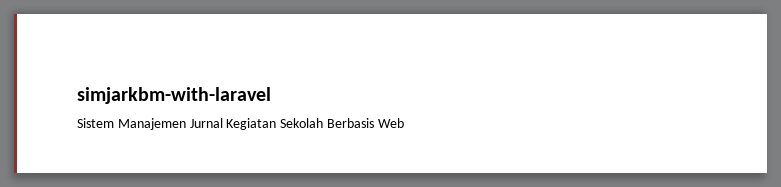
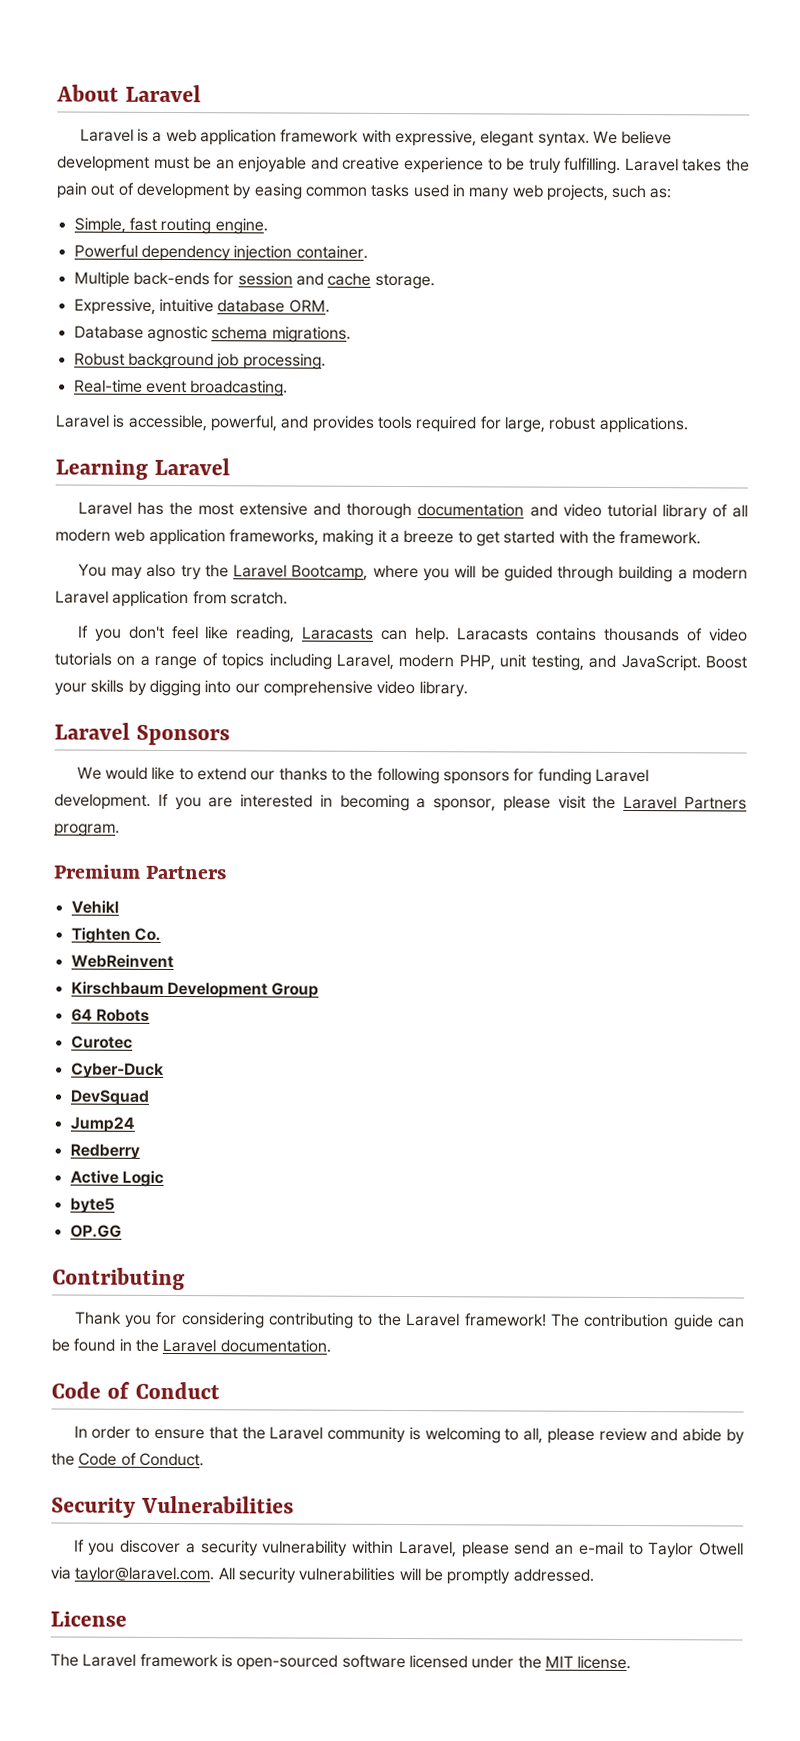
- simjarkbm-with-laravel
- Sistem Manajemen Jurnal Kegiatan Sekolah Berbasis Web
+ About Laravel
+ Laravel is a web application framework with expressive, elegant syntax. We believe development must be an enjoyable and creative experience to be truly fulfilling. Laravel takes the pain out of development by easing common tasks used in many web projects, such as:
+ Simple, fast routing engine.
+ Powerful dependency injection container.
+ Multiple back-ends for session and cache storage.
+ Expressive, intuitive database ORM.
+ Database agnostic schema migrations.
+ Robust background job processing.
+ Real-time event broadcasting.
+ Laravel is accessible, powerful, and provides tools required for large, robust applications.
+ Learning Laravel
+ Laravel has the most extensive and thorough documentation and video tutorial library of all modern web application frameworks, making it a breeze to get started with the framework.
+ You may also try the Laravel Bootcamp, where you will be guided through building a modern Laravel application from scratch.
+ If you don't feel like reading, Laracasts can help. Laracasts contains thousands of video tutorials on a range of topics including Laravel, modern PHP, unit testing, and JavaScript. Boost your skills by digging into our comprehensive video library.
+ Laravel Sponsors
+ We would like to extend our thanks to the following sponsors for funding Laravel development. If you are interested in becoming a sponsor, please visit the Laravel Partners program.
+ Premium Partners
+ Vehikl
+ Tighten Co.
+ WebReinvent
+ Kirschbaum Development Group
+ 64 Robots
+ Curotec
+ Cyber-Duck
+ DevSquad
+ Jump24
+ Redberry
+ Active Logic
+ byte5
+ OP.GG
+ Contributing
+ Thank you for considering contributing to the Laravel framework! The contribution guide can be found in the Laravel documentation.
+ Code of Conduct
+ In order to ensure that the Laravel community is welcoming to all, please review and abide by the Code of Conduct.
+ Security Vulnerabilities
+ If you discover a security vulnerability within Laravel, please send an e-mail to Taylor Otwell via taylor@laravel.com. All security vulnerabilities will be promptly addressed.
+ License
+ The Laravel framework is open-sourced software licensed under the MIT license.

